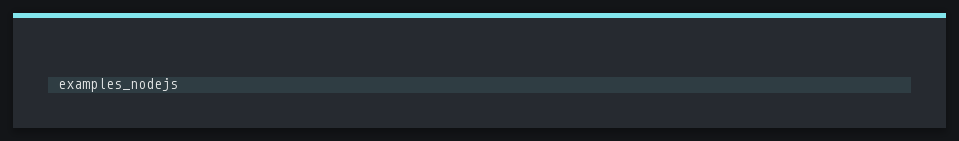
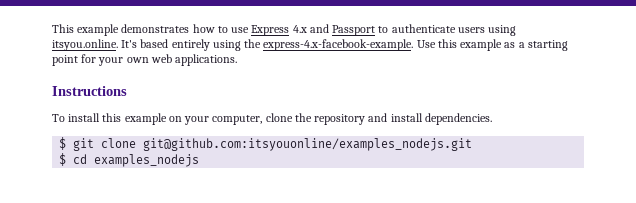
- examples_nodejs
+ This example demonstrates how to use Express 4.x and Passport to authenticate users using itsyou.online. It's based entirely using the express-4.x-facebook-example. Use this example as a starting point for your own web applications.
+ Instructions
+ To install this example on your computer, clone the repository and install dependencies.
+ $ git clone git@github.com:itsyouonline/examples_nodejs.git
+ $ cd examples_nodejs

